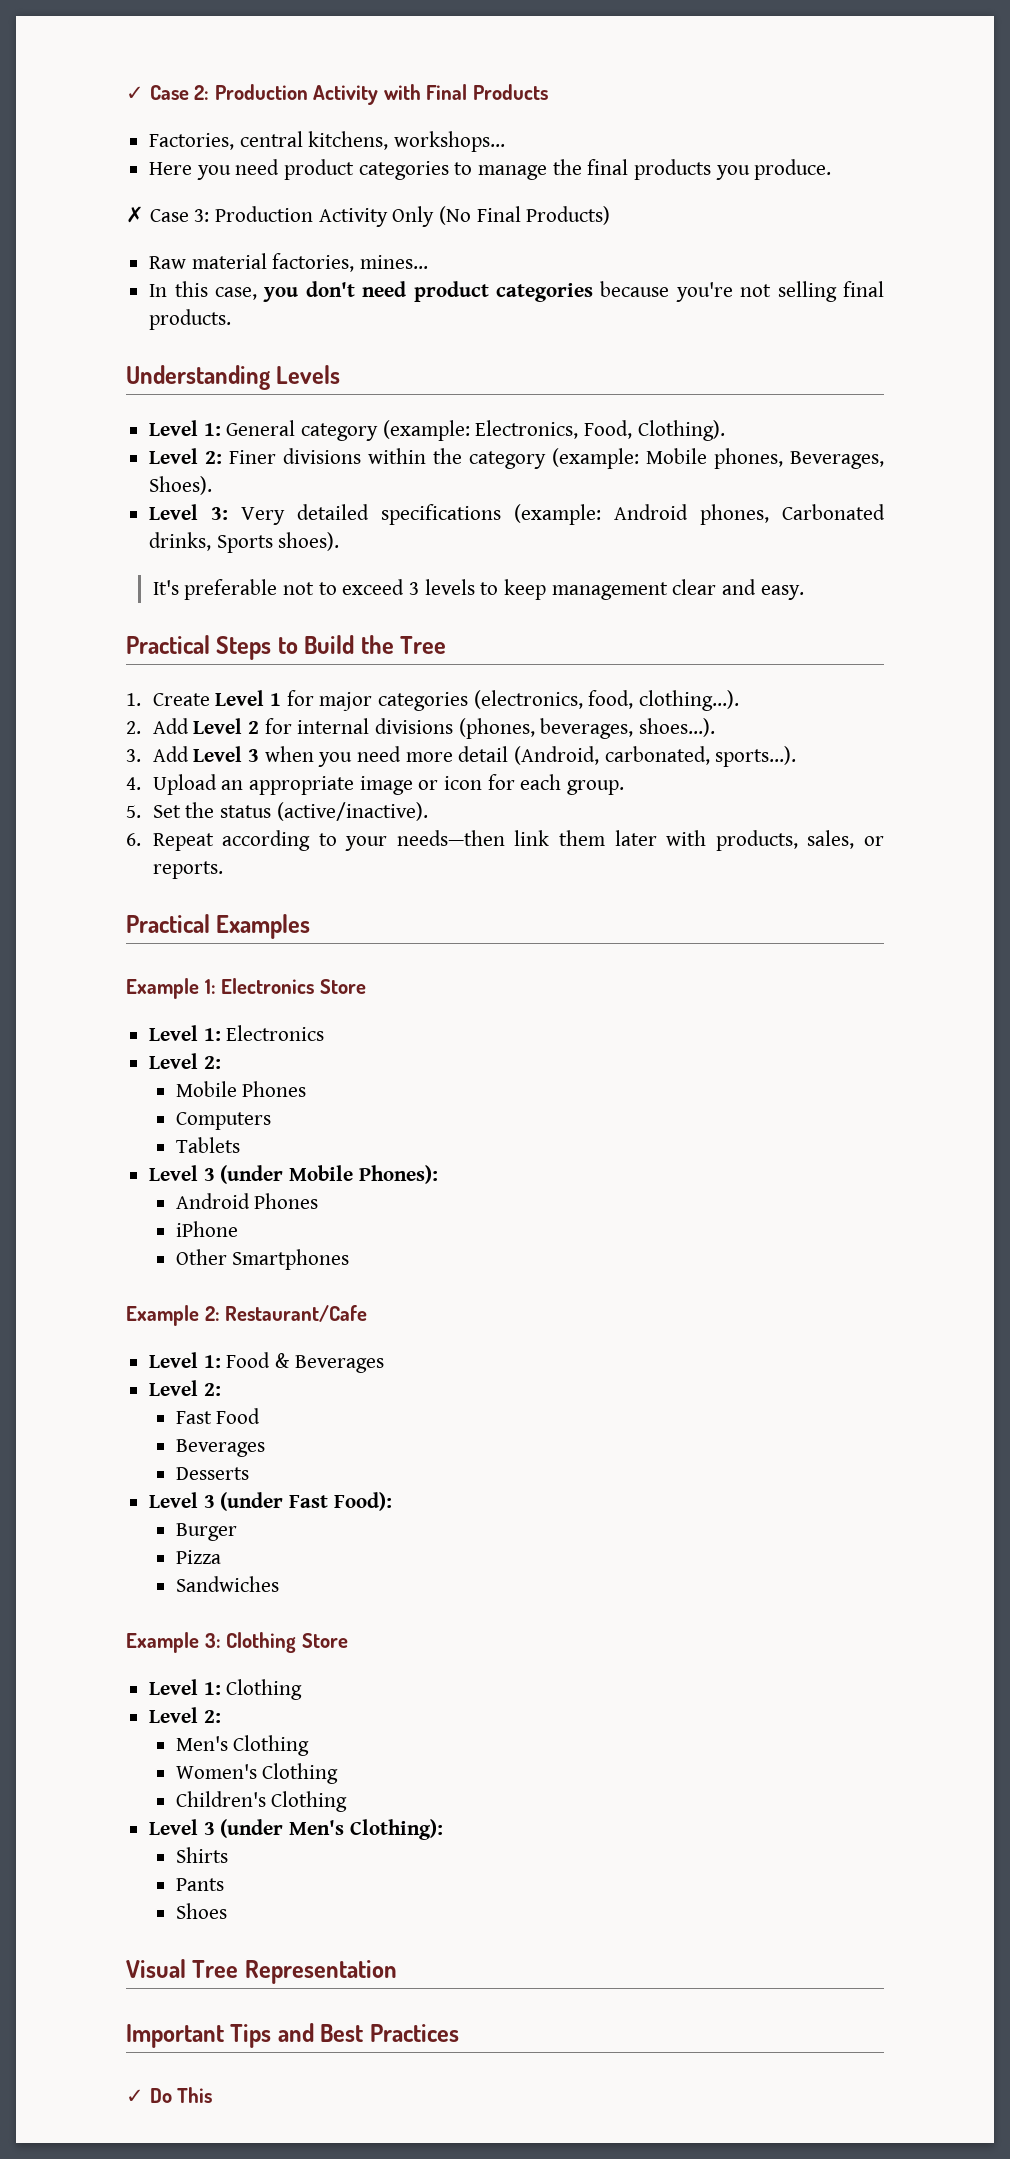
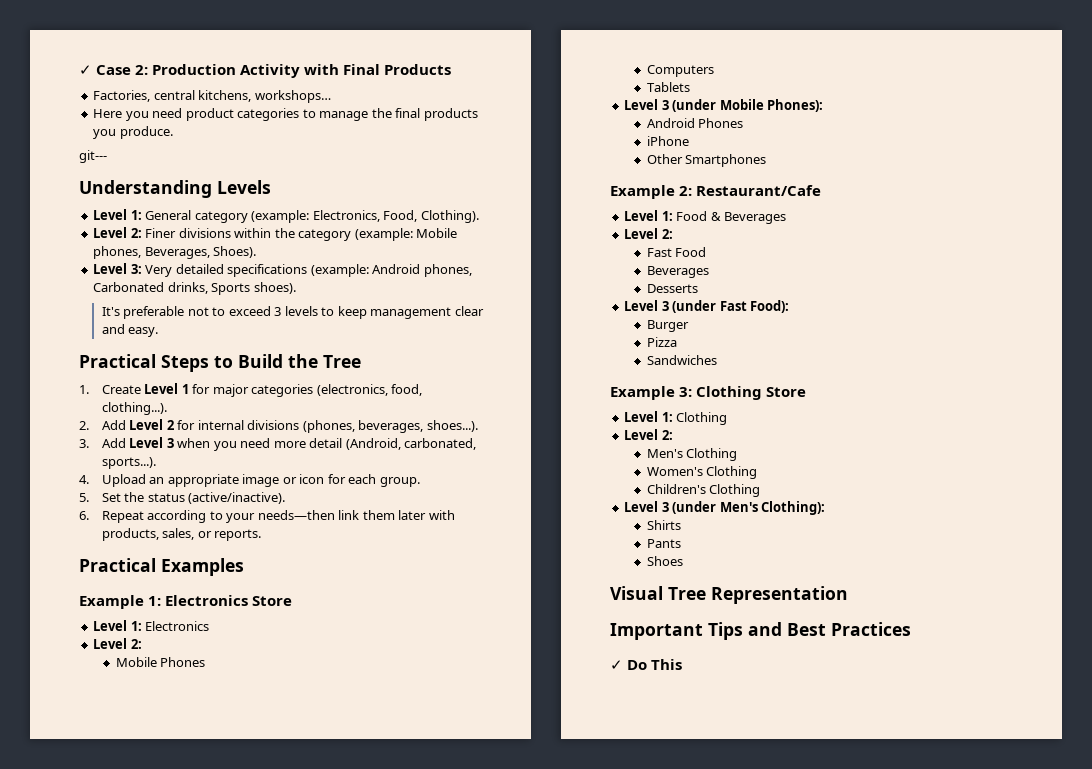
- ✗ Case 3: Production Activity Only (No Final Products)
- Raw material factories, mines…
- In this case, you don't need product categories because you're not selling final products.
+ git---

